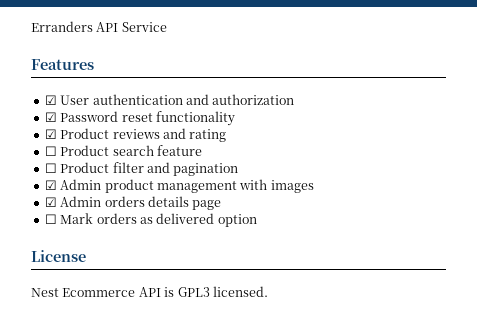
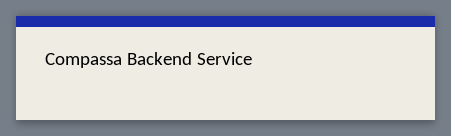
- Erranders API Service
+ Compassa Backend Service
- Features
- ☑ User authentication and authorization
- ☑ Password reset functionality
- ☑ Product reviews and rating
- ☐ Product search feature
- ☐ Product filter and pagination
- ☑ Admin product management with images
- ☑ Admin orders details page
- ☐ Mark orders as delivered option
- License
- Nest Ecommerce API is GPL3 licensed.

